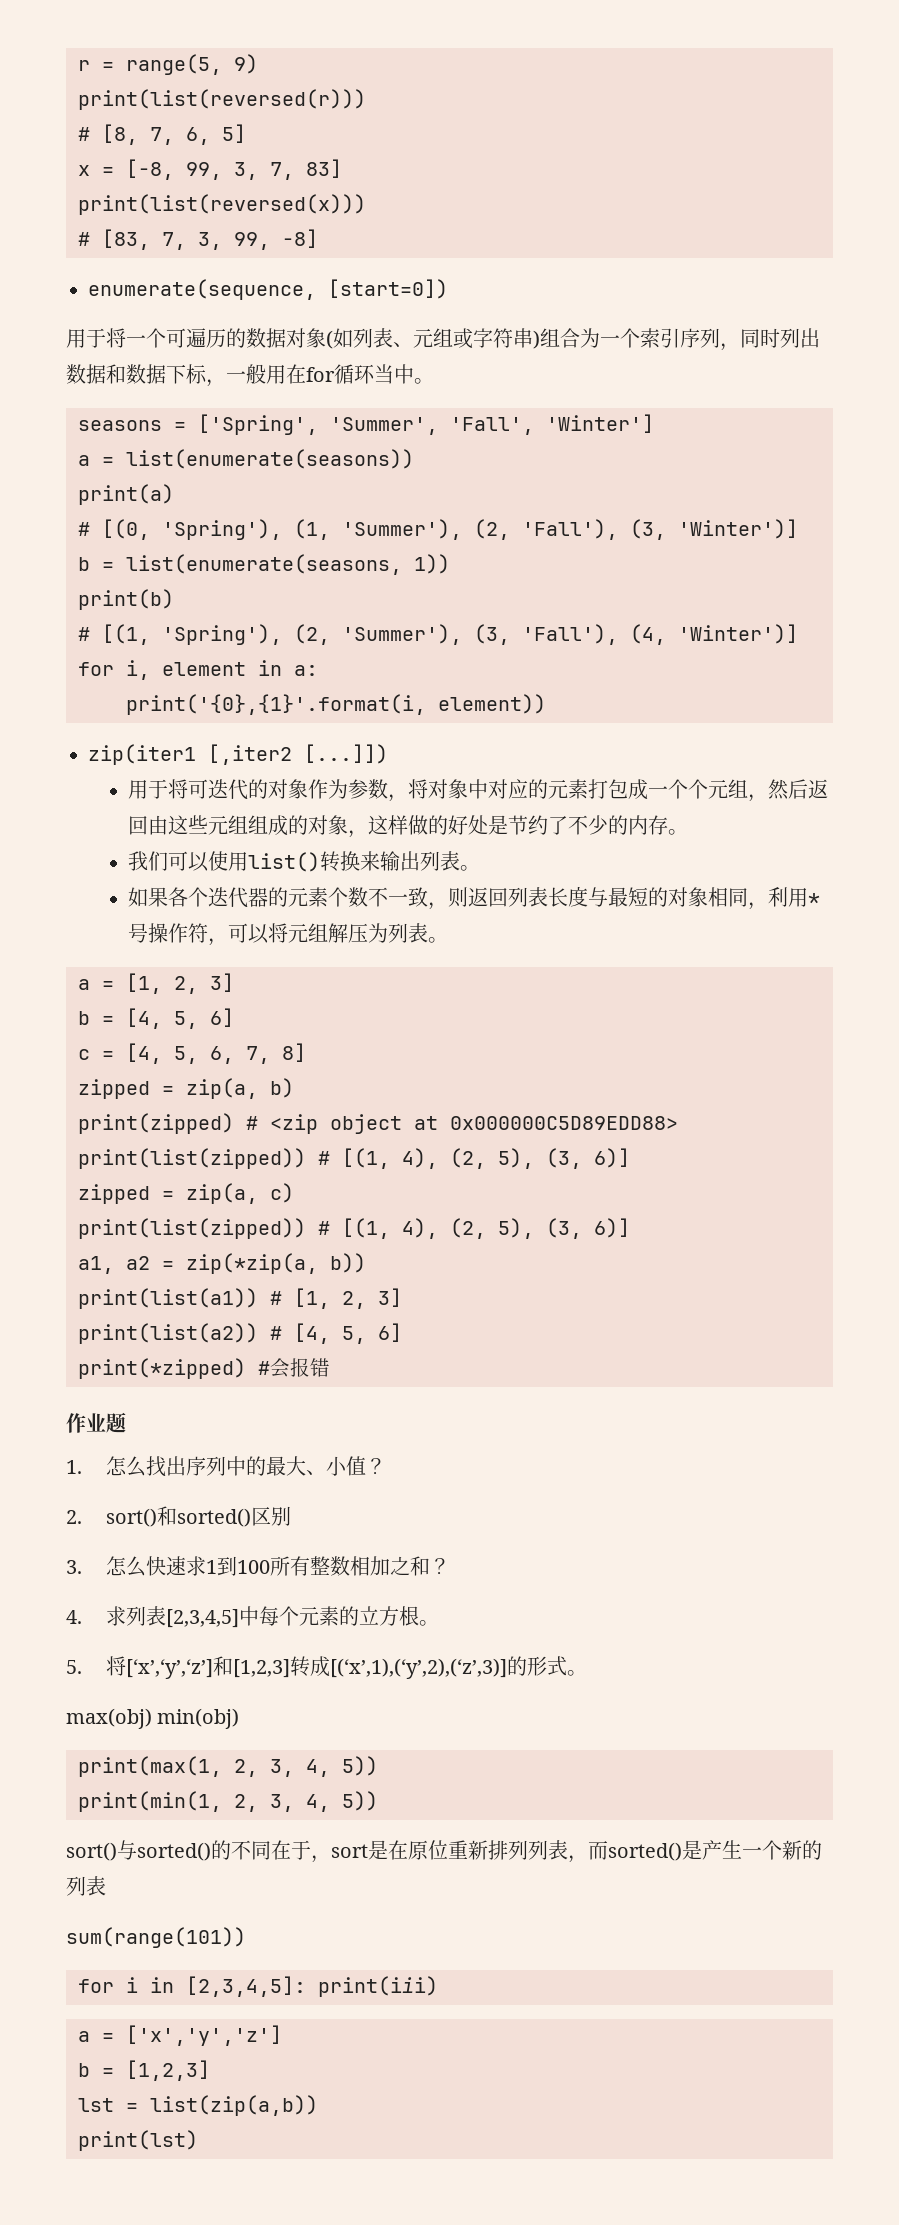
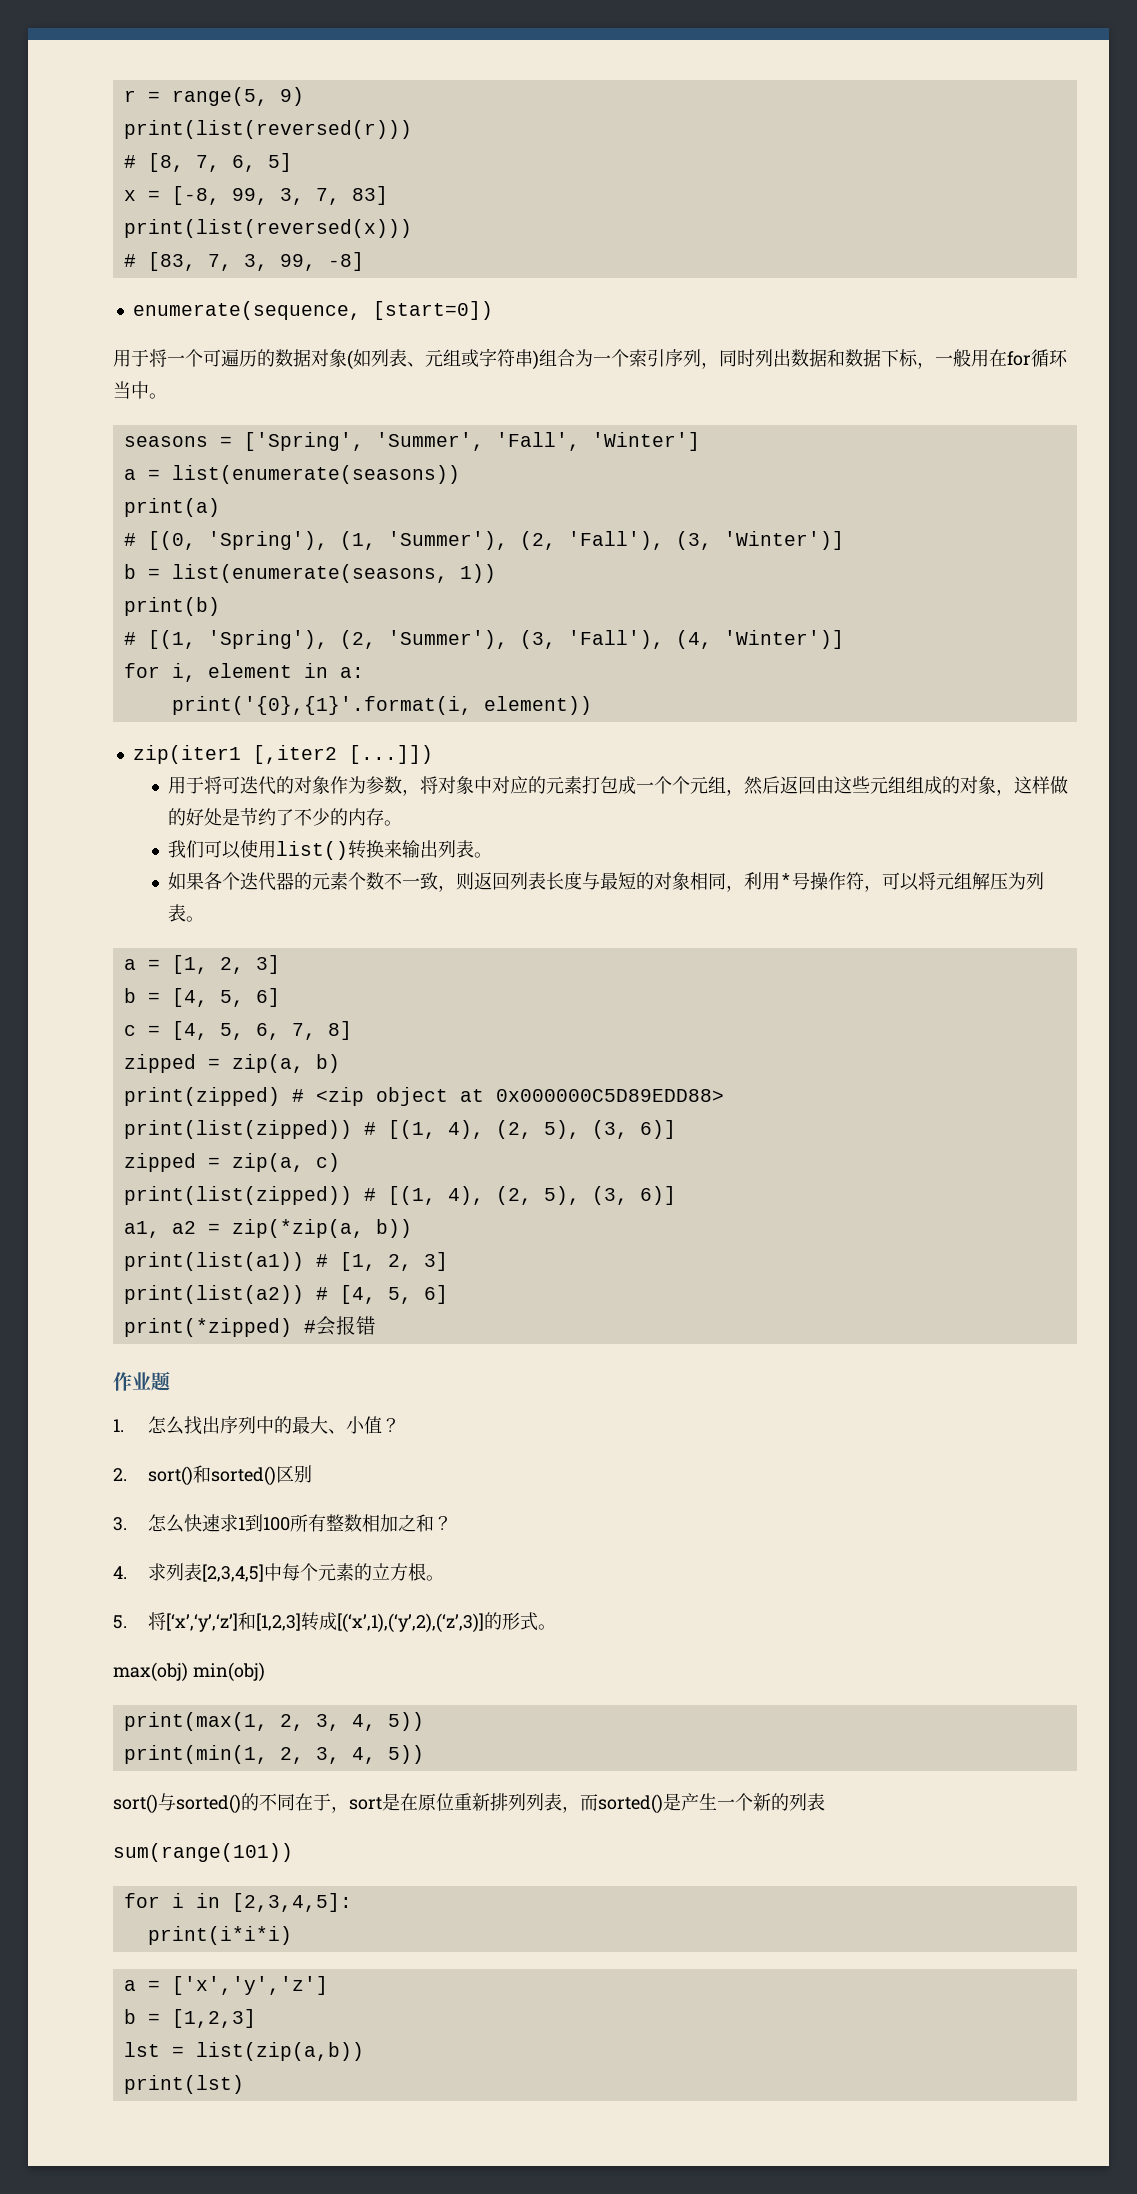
- for i in [2,3,4,5]: print(iii)
+ for i in [2,3,4,5]:
+ print(i*i*i)

